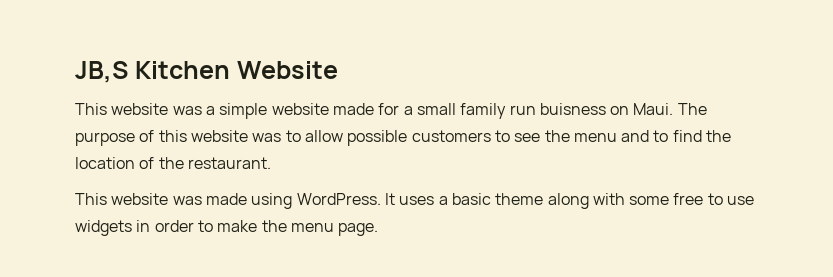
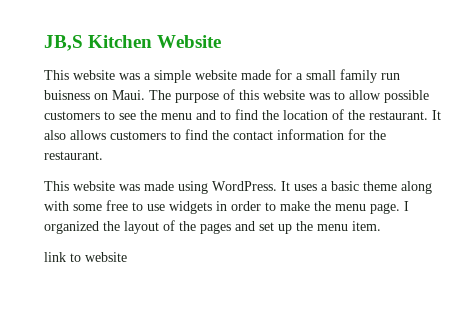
+ It also allows customers to find the contact information for the restaurant.
+ I organized the layout of the pages and set up the menu item.
+ link to website

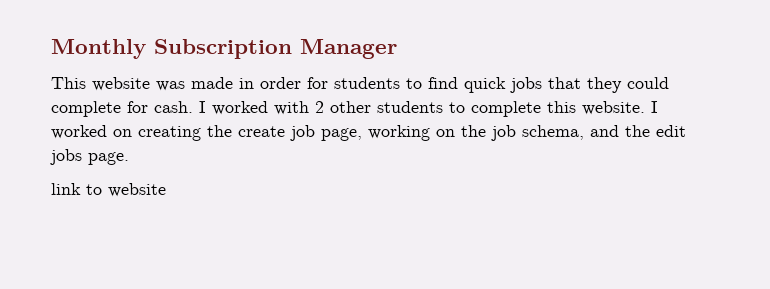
- JB,S Kitchen Website
- This website was a simple website made for a small family run buisness on Maui. The purpose of this website was to allow possible customers to see the menu and to find the location of the restaurant. It also allows customers to find the contact information for the restaurant.
- This website was made using WordPress. It uses a basic theme along with some free to use widgets in order to make the menu page. I organized the layout of the pages and set up the menu item.
+ Monthly Subscription Manager
+ This website was made in order for students to find quick jobs that they could complete for cash. I worked with 2 other students to complete this website. I worked on creating the create job page, working on the job schema, and the edit jobs page.

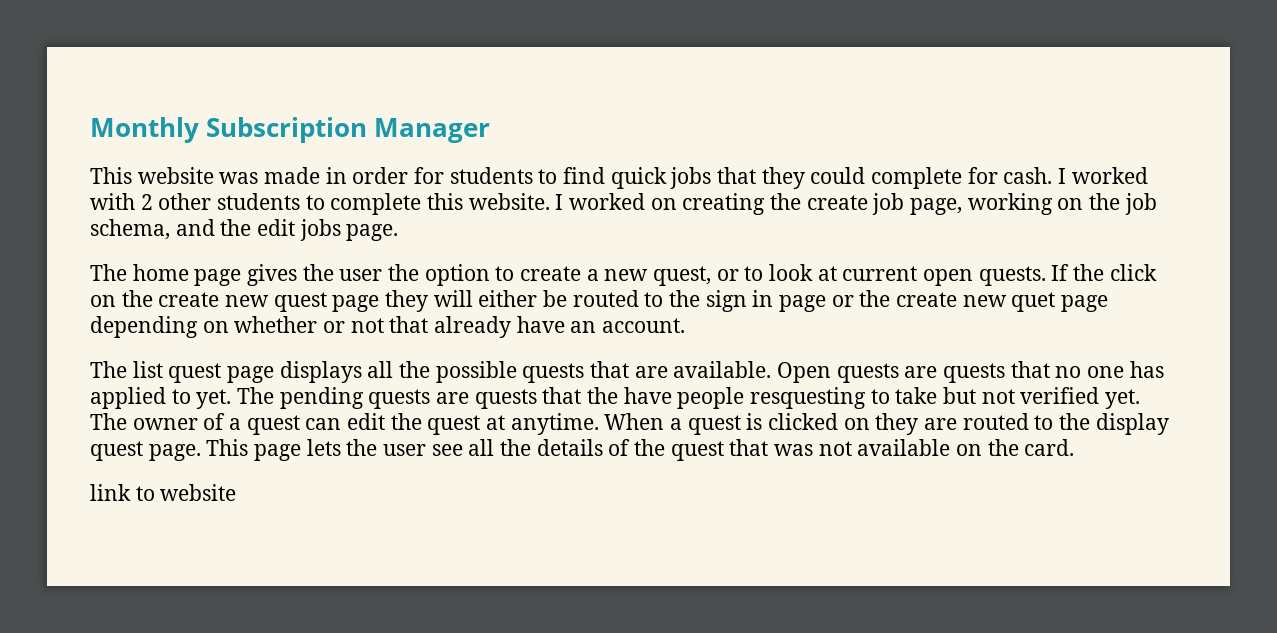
+ The home page gives the user the option to create a new quest, or to look at current open quests. If the click on the create new quest page they will either be routed to the sign in page or the create new quet page depending on whether or not that already have an account.
+ The list quest page displays all the possible quests that are available. Open quests are quests that no one has applied to yet. The pending quests are quests that the have people resquesting to take but not verified yet. The owner of a quest can edit the quest at anytime. When a quest is clicked on they are routed to the display quest page. This page lets the user see all the details of the quest that was not available on the card.

